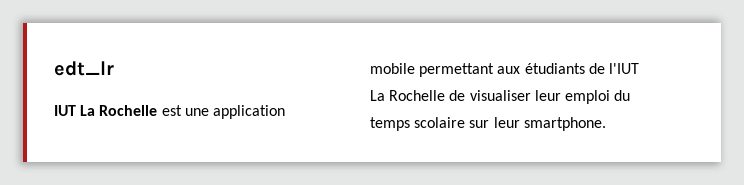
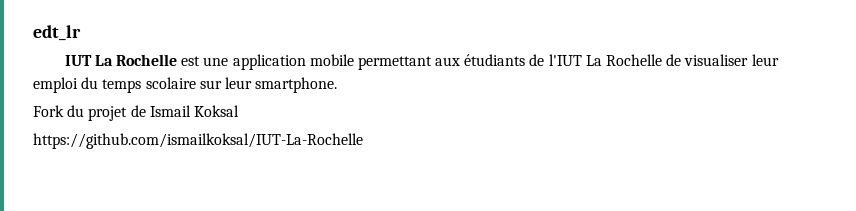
+ Fork du projet de Ismail Koksal
+ https://github.com/ismailkoksal/IUT-La-Rochelle

